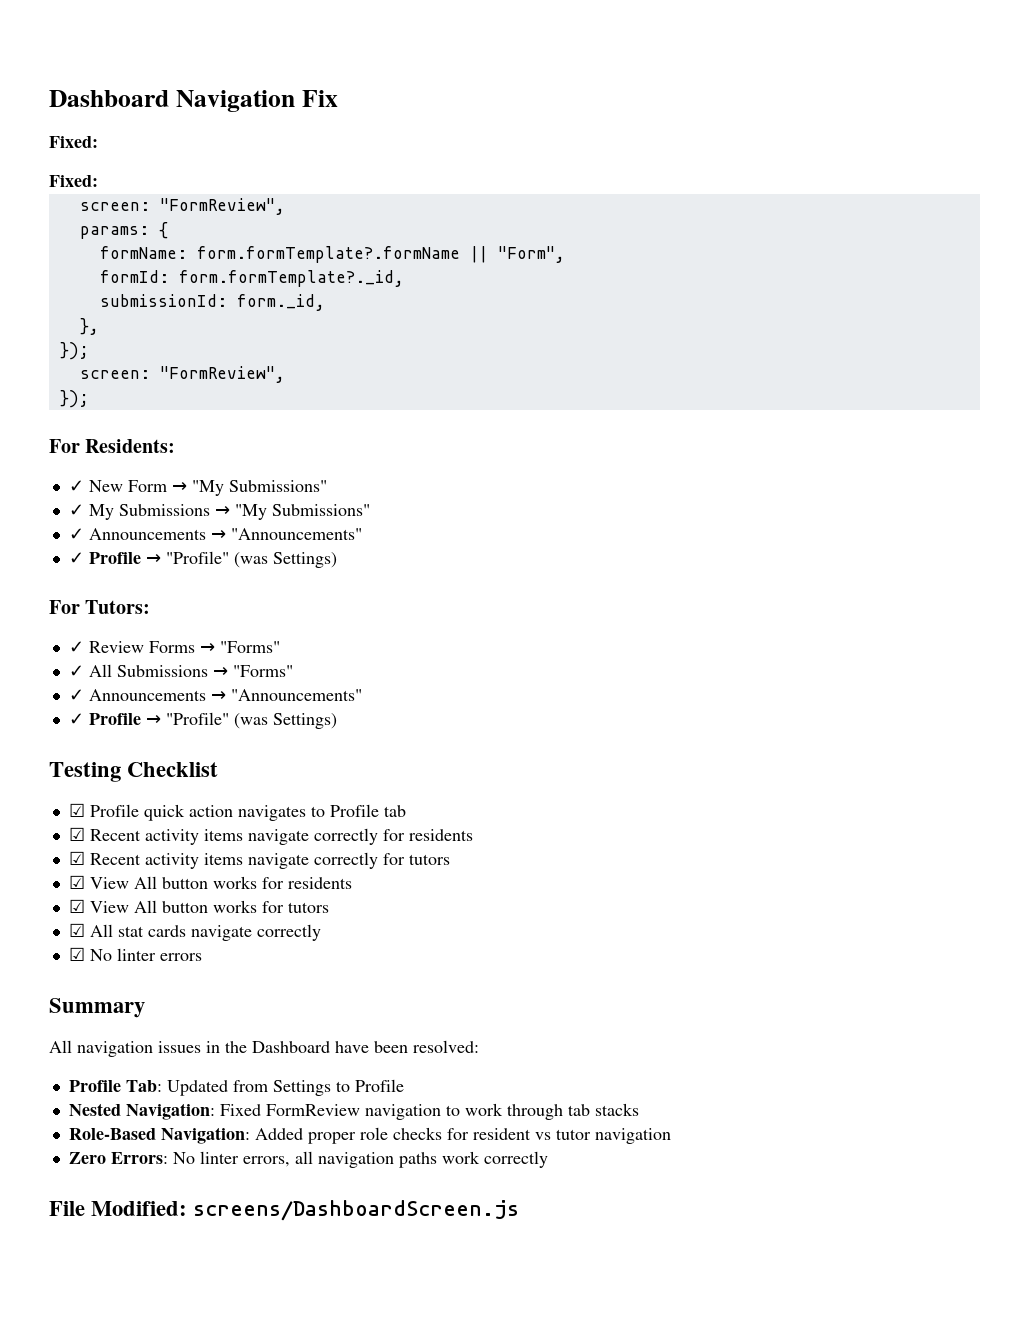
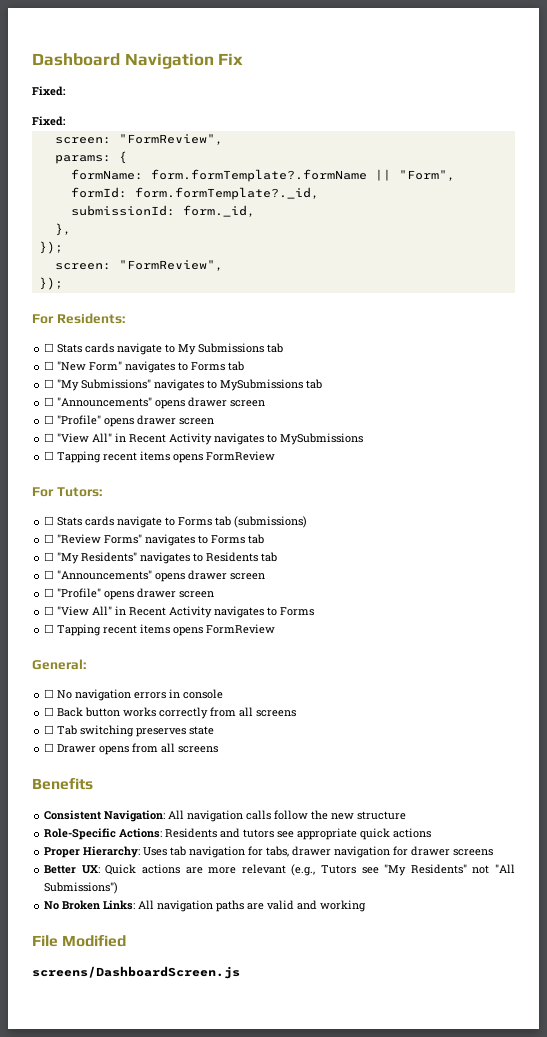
- ✓ New Form → "My Submissions"
- ✓ My Submissions → "My Submissions"
- ✓ Announcements → "Announcements"
- ✓ Profile → "Profile" (was Settings)
+ ☐ Stats cards navigate to My Submissions tab
+ ☐ "New Form" navigates to Forms tab
+ ☐ "My Submissions" navigates to MySubmissions tab
+ ☐ "Announcements" opens drawer screen
+ ☐ "Profile" opens drawer screen
+ ☐ "View All" in Recent Activity navigates to MySubmissions
+ ☐ Tapping recent items opens FormReview
  For Tutors:
- ✓ Review Forms → "Forms"
- ✓ All Submissions → "Forms"
- ✓ Announcements → "Announcements"
- ✓ Profile → "Profile" (was Settings)
- Testing Checklist
- ☑ Profile quick action navigates to Profile tab
- ☑ Recent activity items navigate correctly for residents
- ☑ Recent activity items navigate correctly for tutors
- ☑ View All button works for residents
- ☑ View All button works for tutors
- ☑ All stat cards navigate correctly
- ☑ No linter errors
- Summary
- All navigation issues in the Dashboard have been resolved:
- Profile Tab: Updated from Settings to Profile
- Nested Navigation: Fixed FormReview navigation to work through tab stacks
- Role-Based Navigation: Added proper role checks for resident vs tutor navigation
- Zero Errors: No linter errors, all navigation paths work correctly
+ ☐ Stats cards navigate to Forms tab (submissions)
+ ☐ "Review Forms" navigates to Forms tab
+ ☐ "My Residents" navigates to Residents tab
+ ☐ "Announcements" opens drawer screen
+ ☐ "Profile" opens drawer screen
+ ☐ "View All" in Recent Activity navigates to Forms
+ ☐ Tapping recent items opens FormReview
+ General:
+ ☐ No navigation errors in console
+ ☐ Back button works correctly from all screens
+ ☐ Tab switching preserves state
+ ☐ Drawer opens from all screens
+ Benefits
+ Consistent Navigation: All navigation calls follow the new structure
+ Role-Specific Actions: Residents and tutors see appropriate quick actions
+ Proper Hierarchy: Uses tab navigation for tabs, drawer navigation for drawer screens
+ Better UX: Quick actions are more relevant (e.g., Tutors see "My Residents" not "All Submissions")
+ No Broken Links: All navigation paths are valid and working
- File Modified: screens/DashboardScreen.js
+ File Modified
+ screens/DashboardScreen.js

